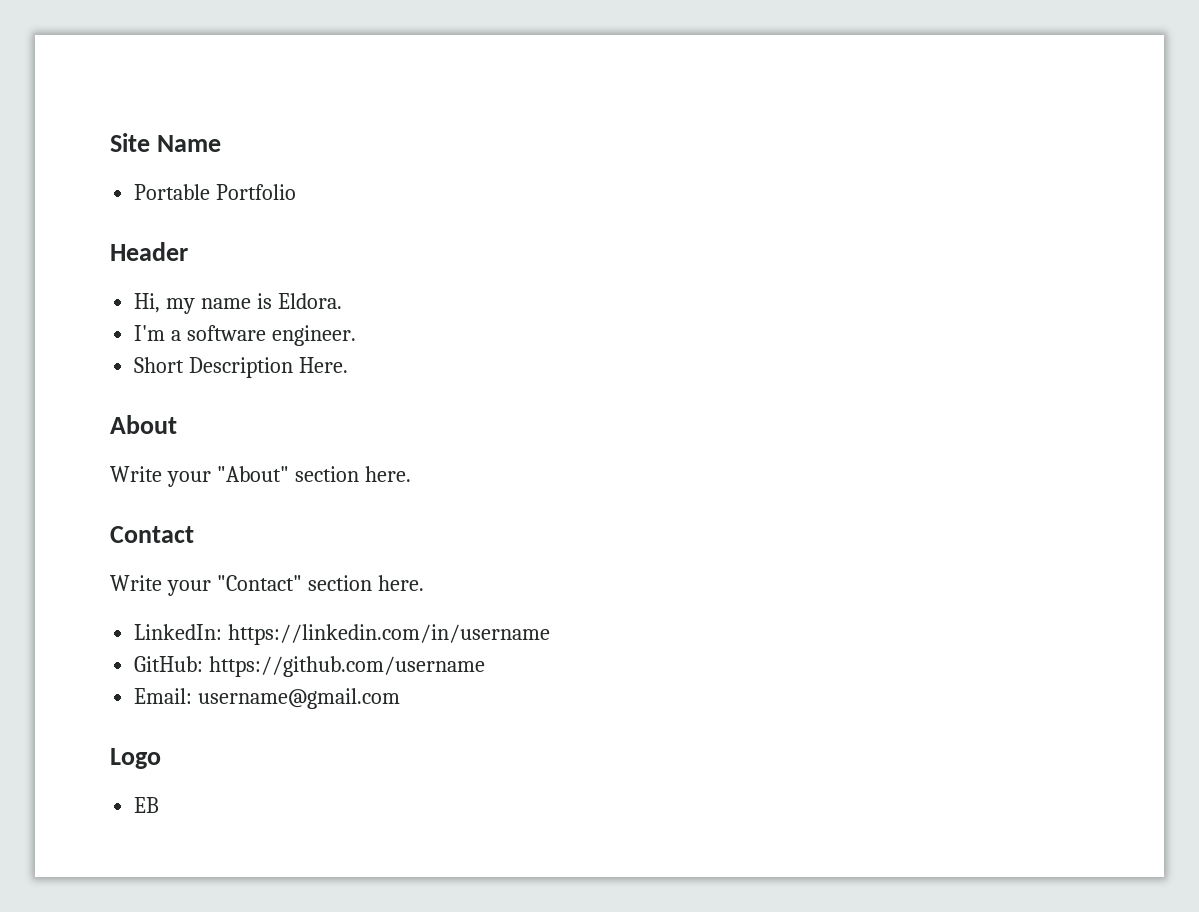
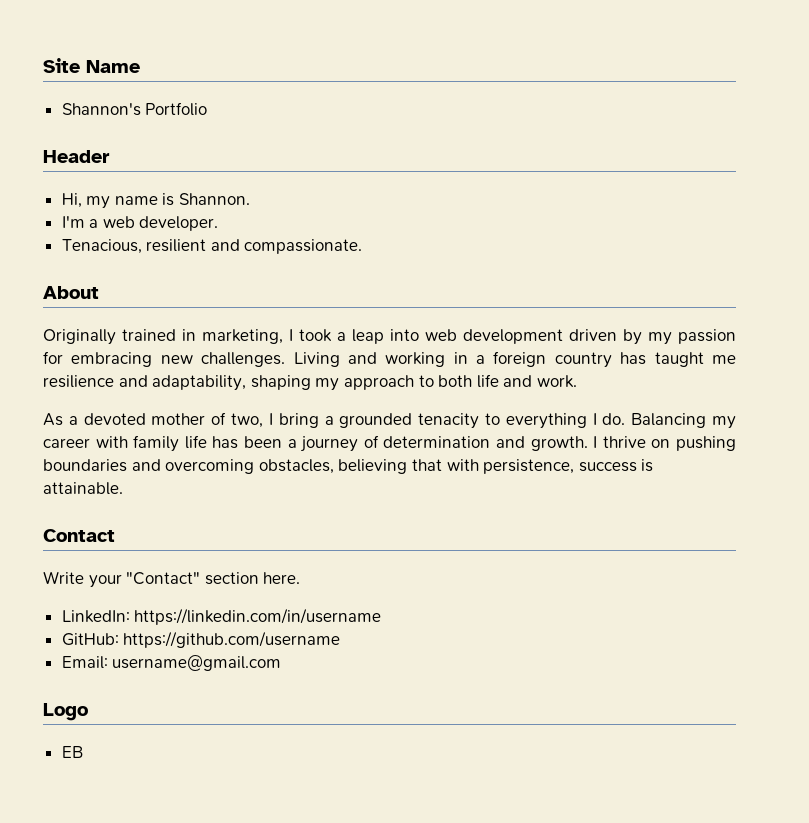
- Portable Portfolio
+ Shannon's Portfolio
- Hi, my name is Eldora.
+ Hi, my name is Shannon.
- I'm a software engineer.
- Short Description Here.
+ I'm a web developer.
+ Tenacious, resilient and compassionate.
  About
- Write your "About" section here.
+ Originally trained in marketing, I took a leap into web development driven by my passion for embracing new challenges. Living and working in a foreign country has taught me resilience and adaptability, shaping my approach to both life and work.
+ As a devoted mother of two, I bring a grounded tenacity to everything I do. Balancing my career with family life has been a journey of determination and growth. I thrive on pushing boundaries and overcoming obstacles, believing that with persistence, success is attainable.

